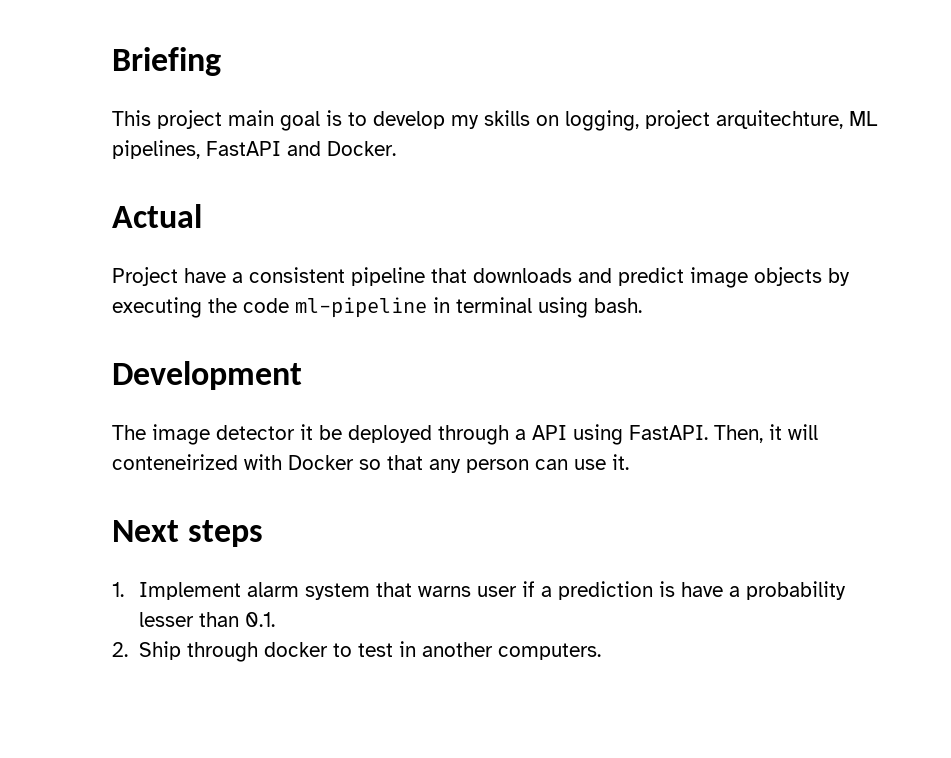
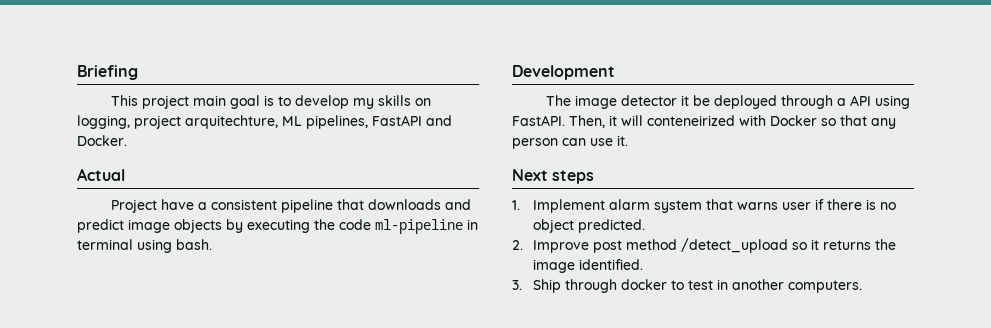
- 1. Implement alarm system that warns user if a prediction is have a probability lesser than 0.1.
- 2. Ship through docker to test in another computers.
+ 1. Implement alarm system that warns user if there is no object predicted.
+ 2. Improve post method /detect_upload so it returns the image identified.
+ 3. Ship through docker to test in another computers.

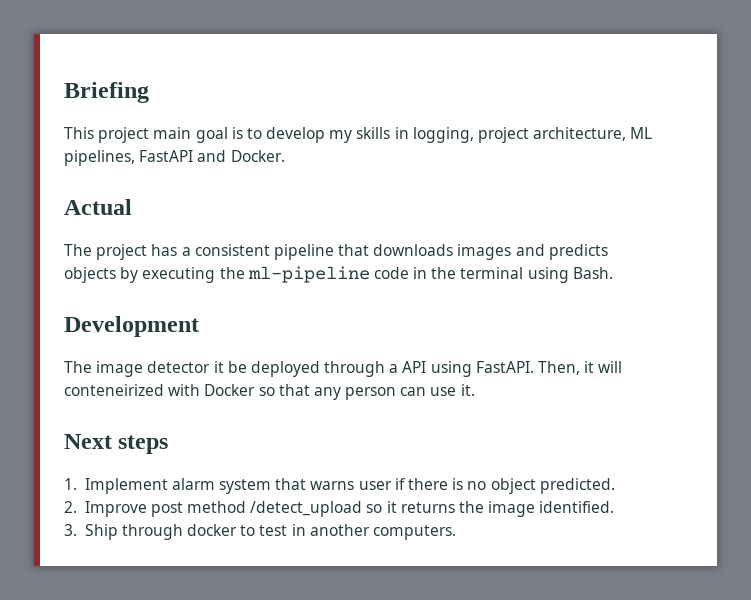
- This project main goal is to develop my skills on logging, project arquitechture, ML pipelines, FastAPI and Docker.
+ This project main goal is to develop my skills in logging, project architecture, ML pipelines, FastAPI and Docker.
- Project have a consistent pipeline that downloads and predict image objects by executing the code ml-pipeline in terminal using bash.
+ The project has a consistent pipeline that downloads images and predicts objects by executing the ml-pipeline code in the terminal using Bash.

